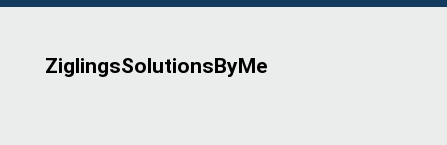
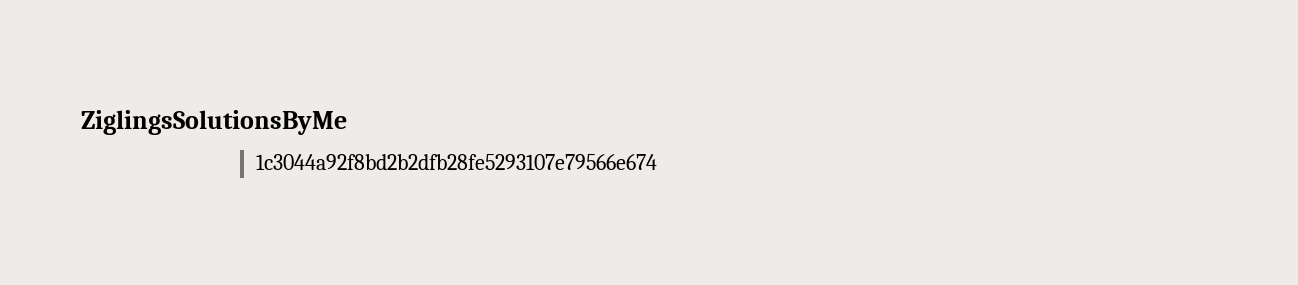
+ 1c3044a92f8bd2b2dfb28fe5293107e79566e674

